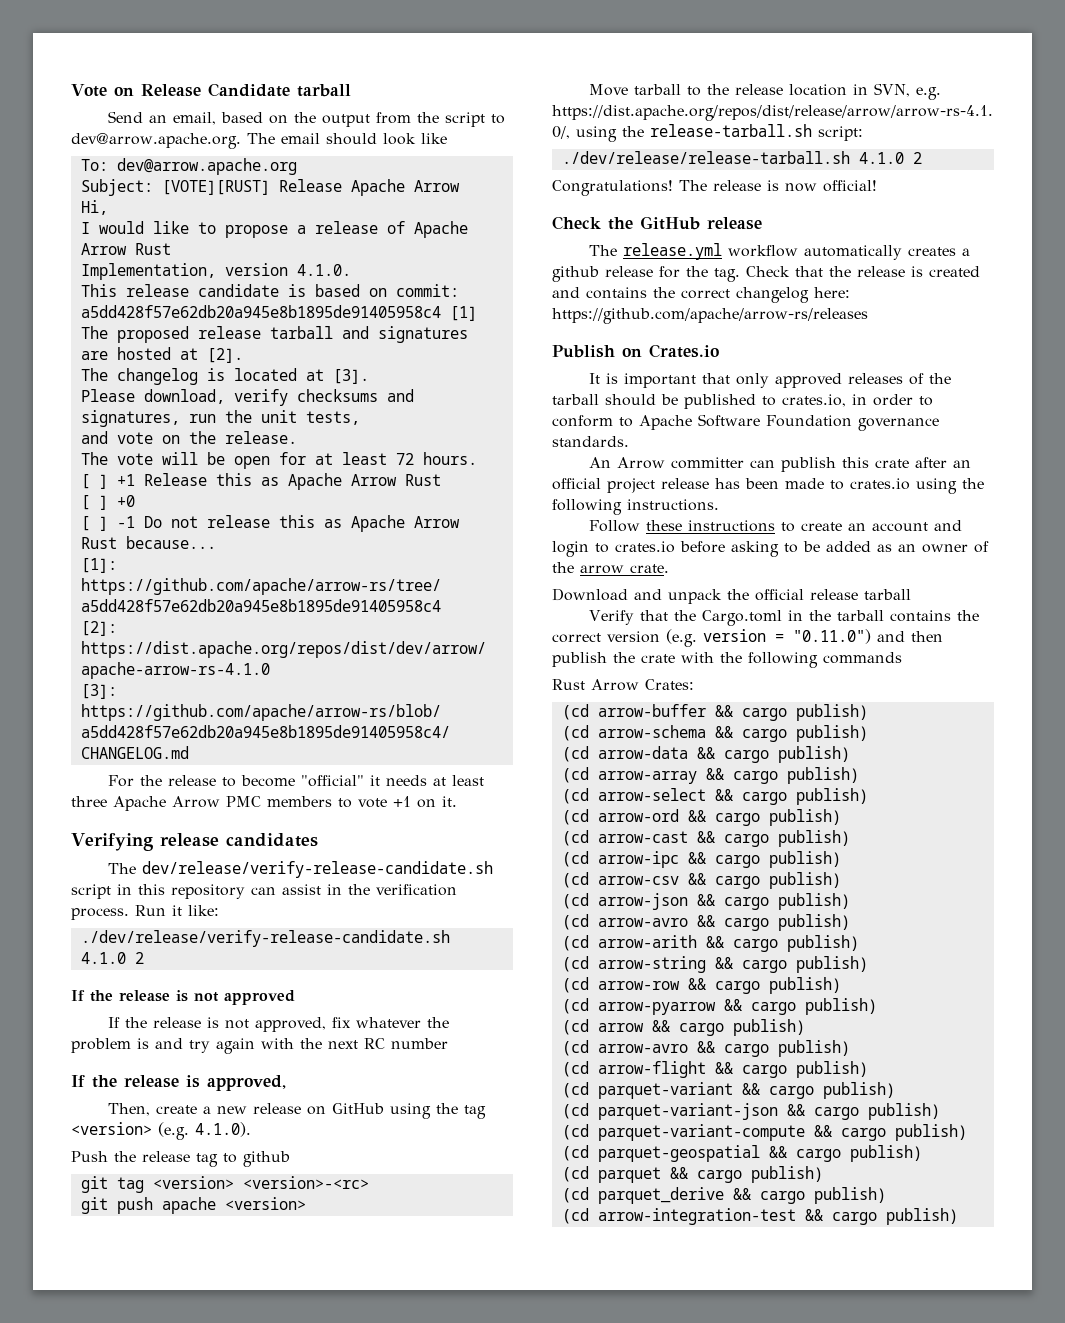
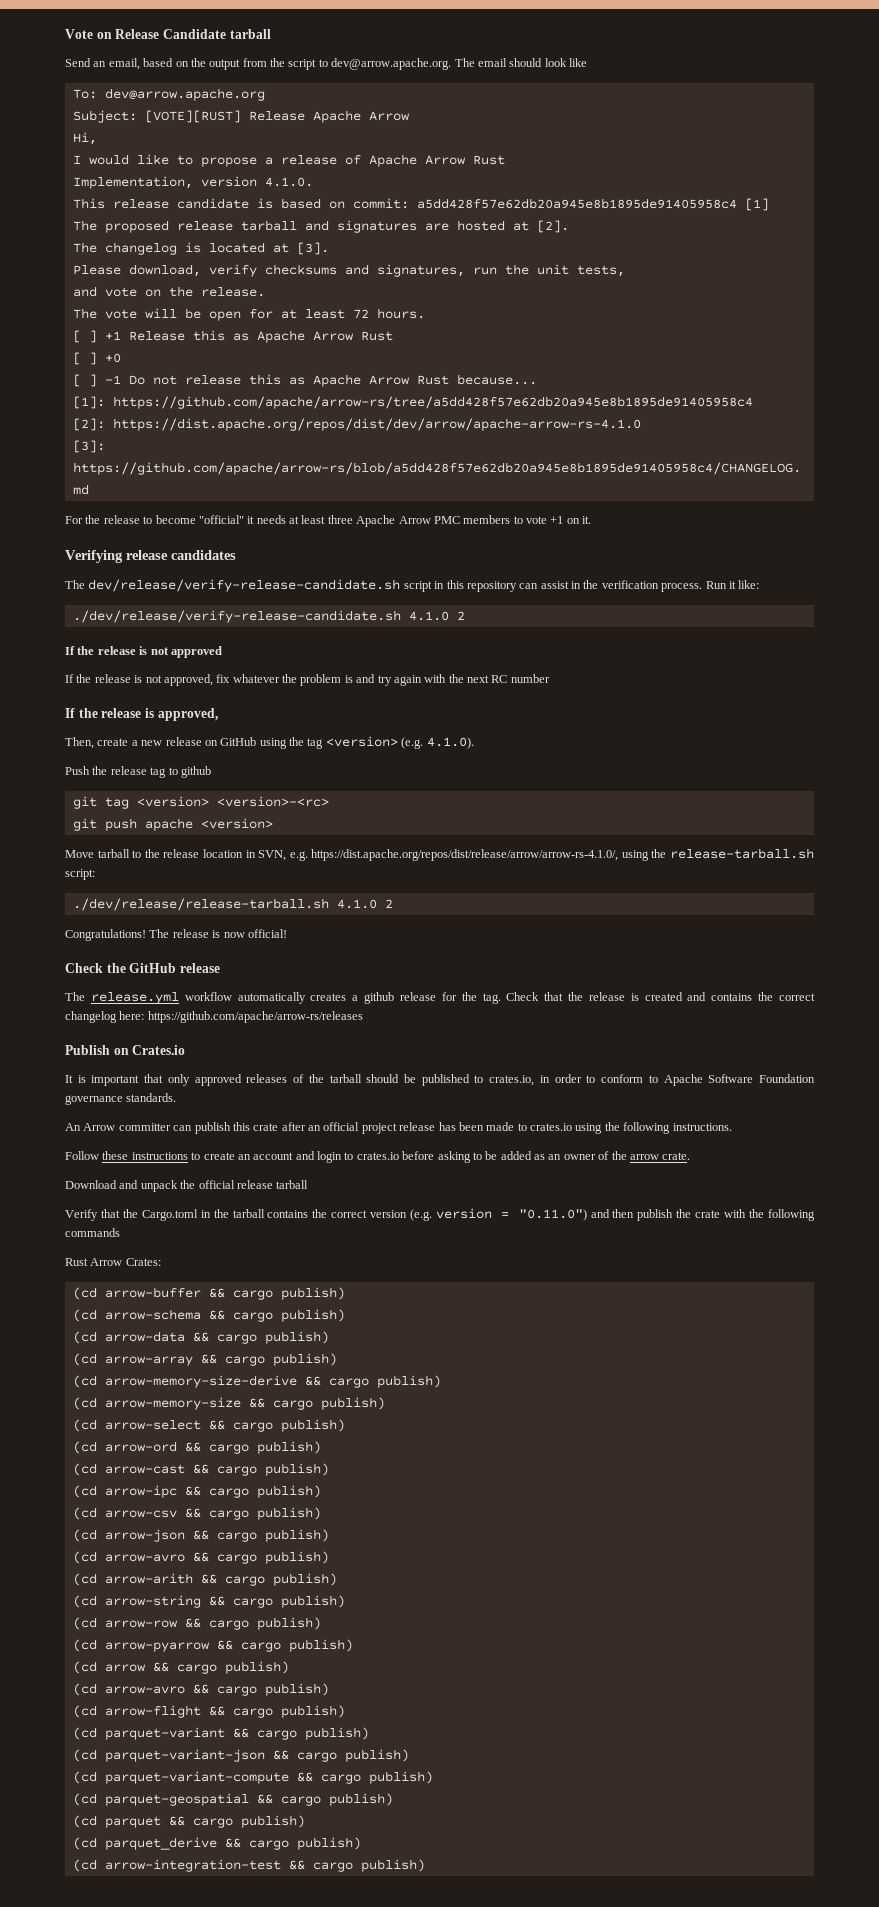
+ (cd arrow-memory-size-derive && cargo publish)
+ (cd arrow-memory-size && cargo publish)

